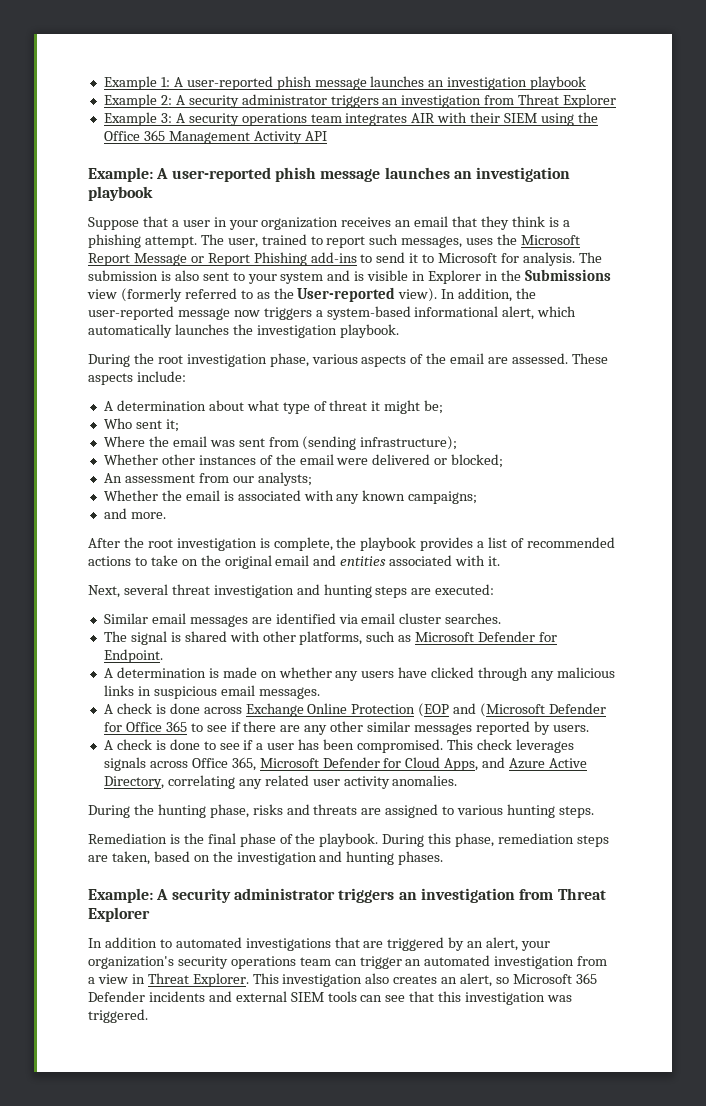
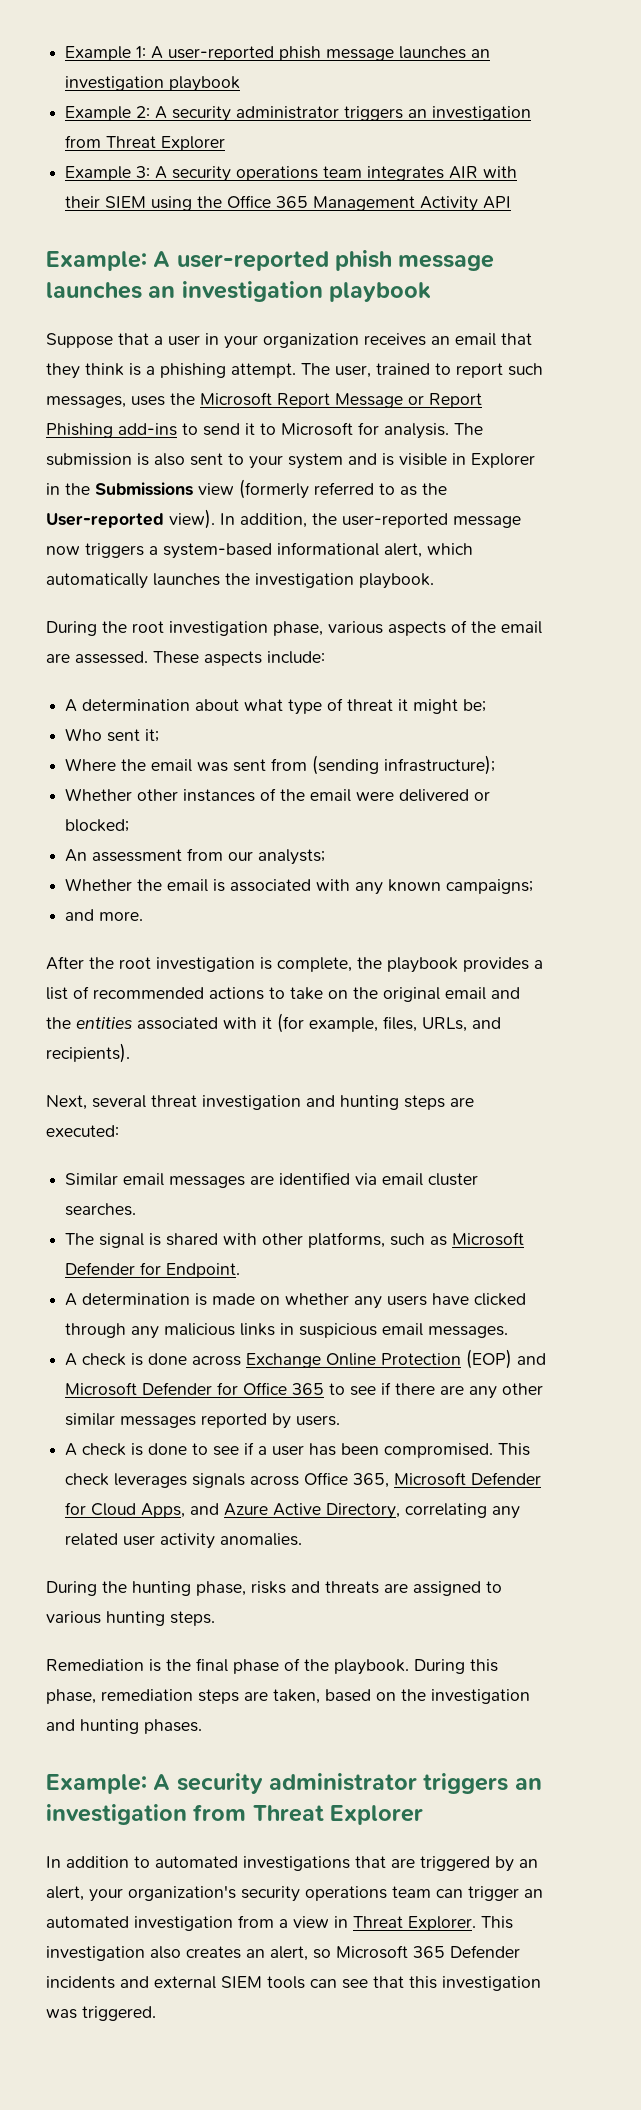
- After the root investigation is complete, the playbook provides a list of recommended actions to take on the original email and entities associated with it.
+ After the root investigation is complete, the playbook provides a list of recommended actions to take on the original email and the entities associated with it (for example, files, URLs, and recipients).
- A check is done across Exchange Online Protection (EOP and (Microsoft Defender for Office 365 to see if there are any other similar messages reported by users.
+ A check is done across Exchange Online Protection (EOP) and Microsoft Defender for Office 365 to see if there are any other similar messages reported by users.

